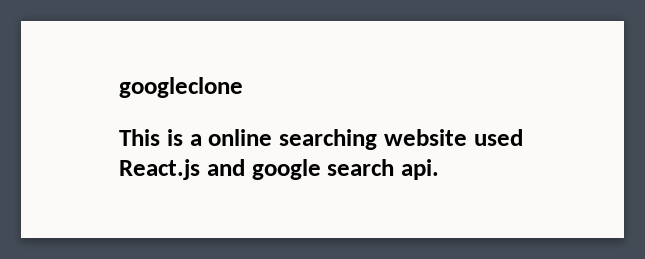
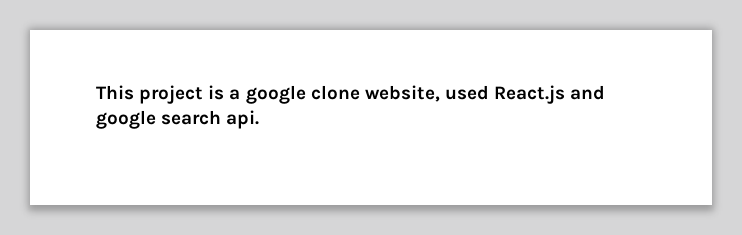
- googleclone
- This is a online searching website used React.js and google search api.
+ This project is a google clone website, used React.js and google search api.

